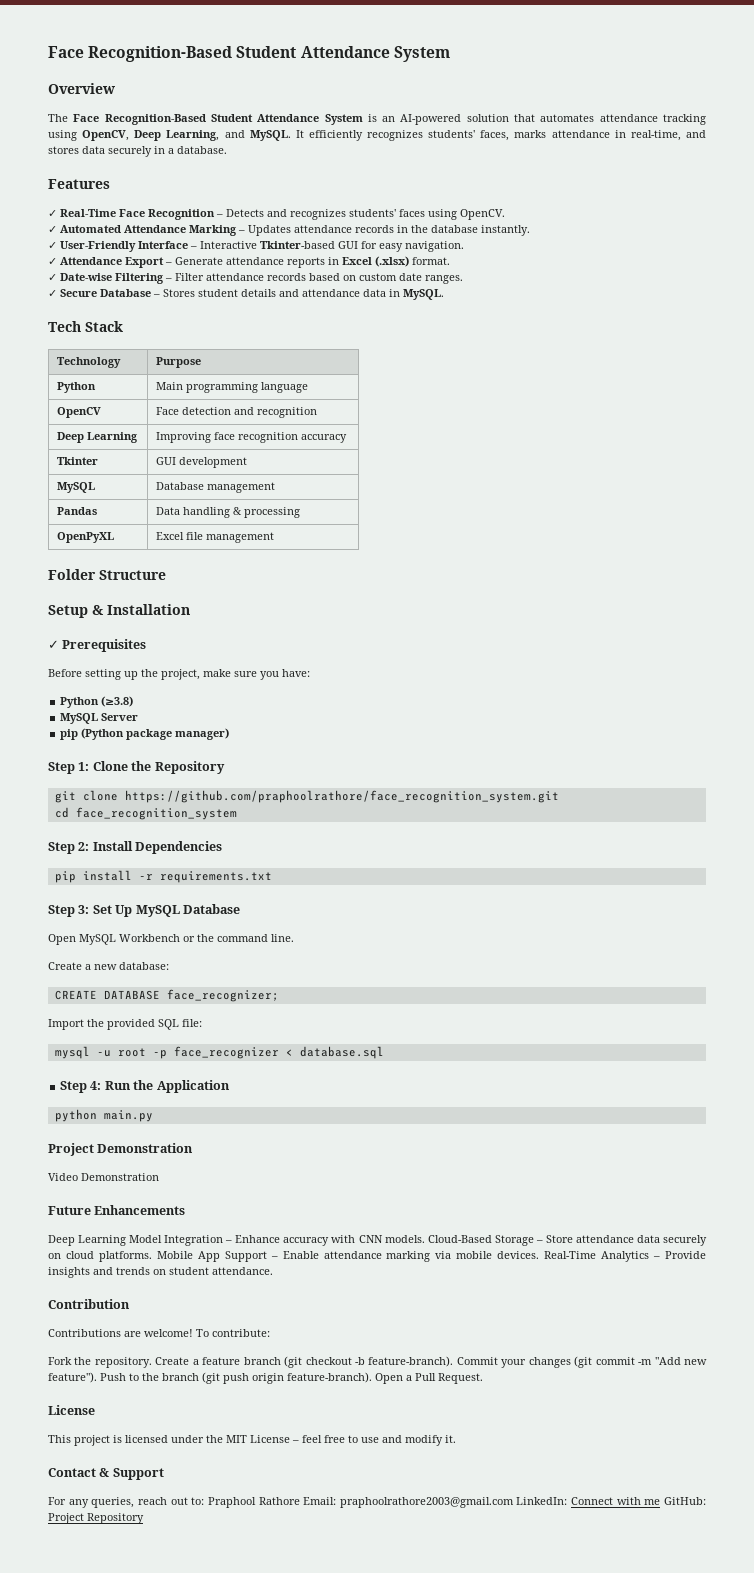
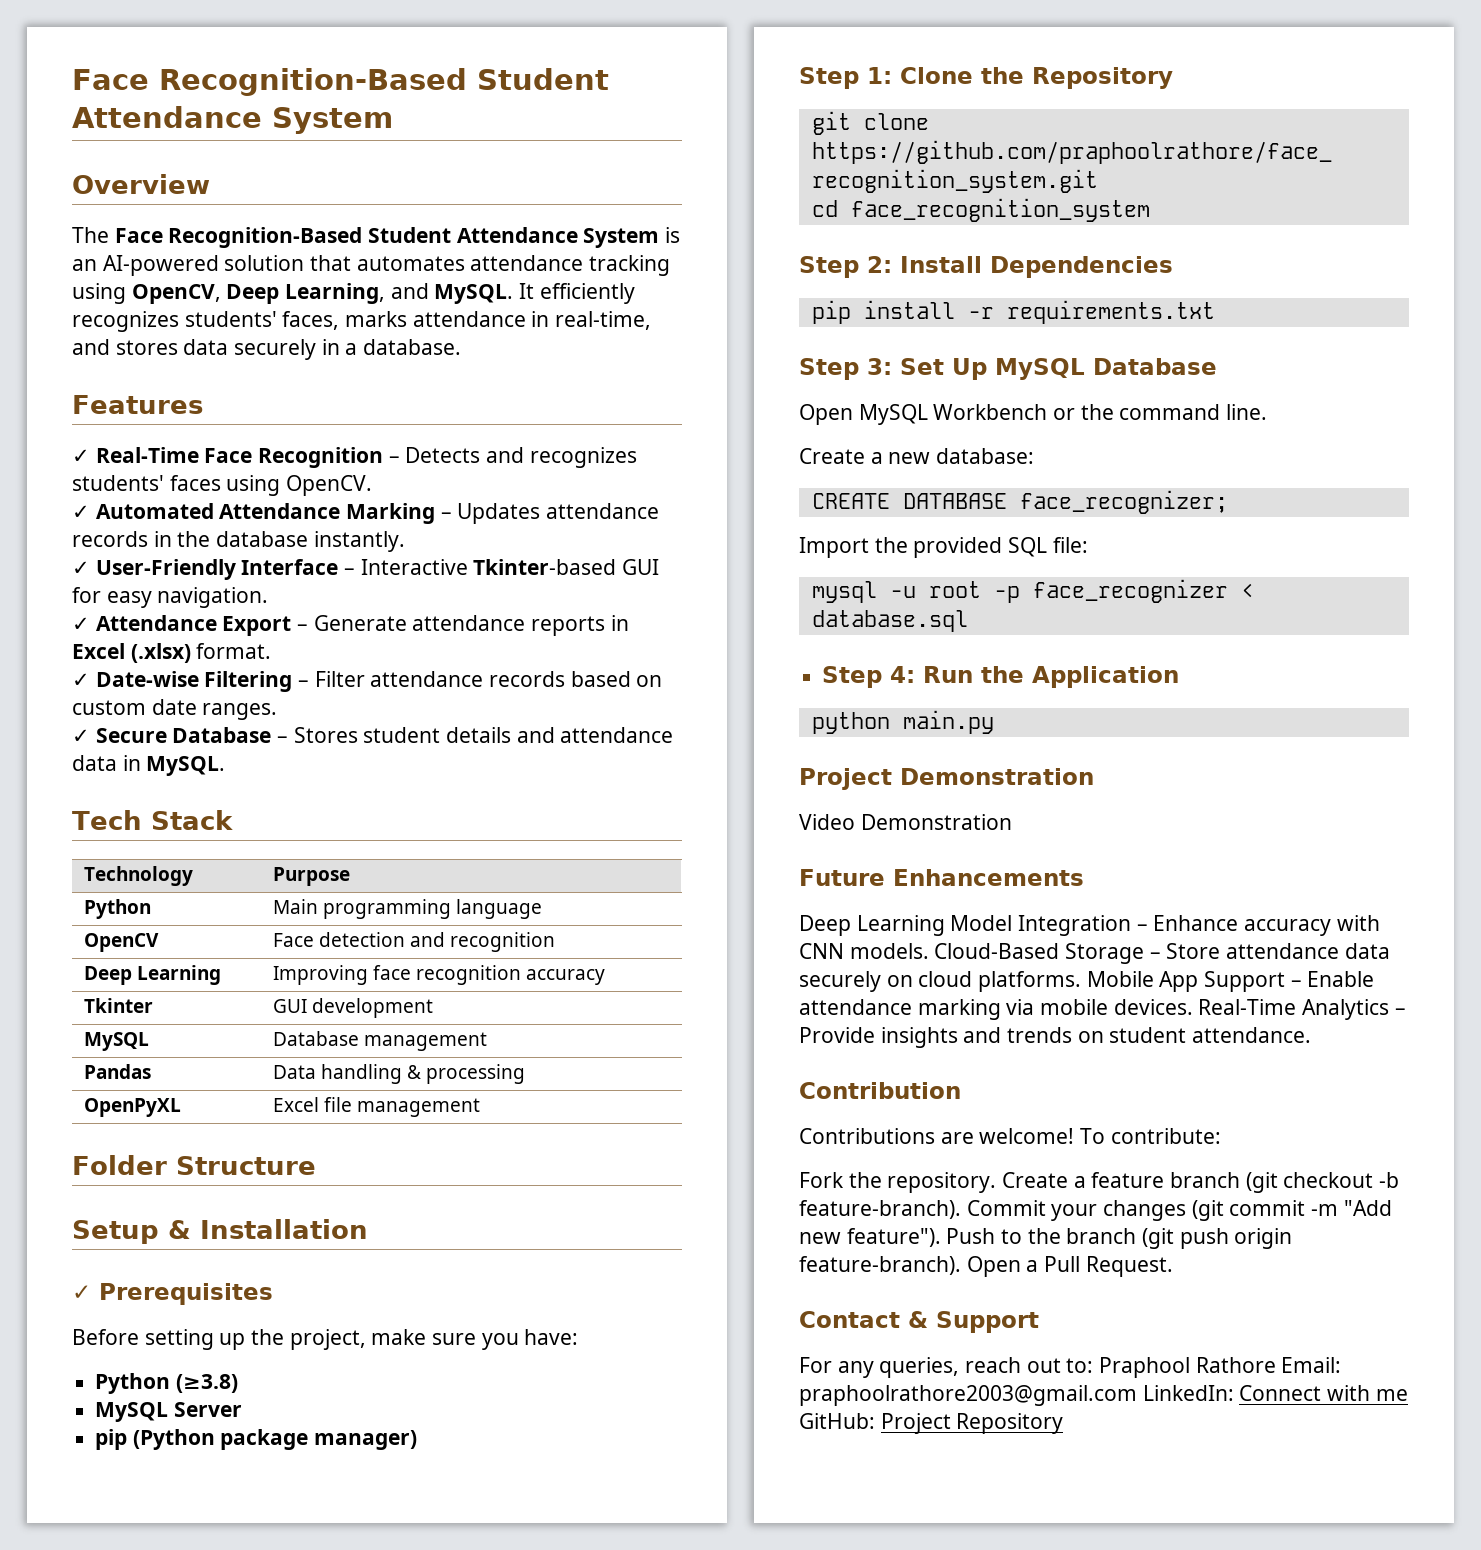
  Open a Pull Request.
- License
- This project is licensed under the MIT License – feel free to use and modify it.

